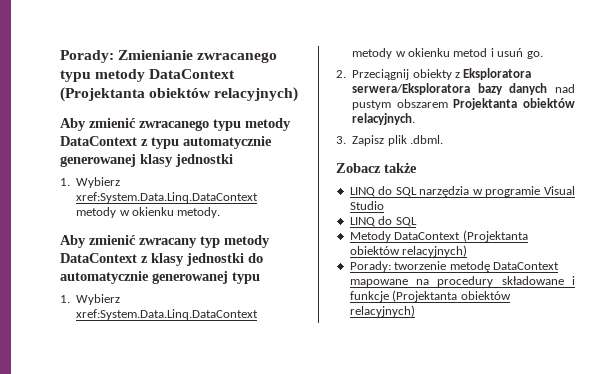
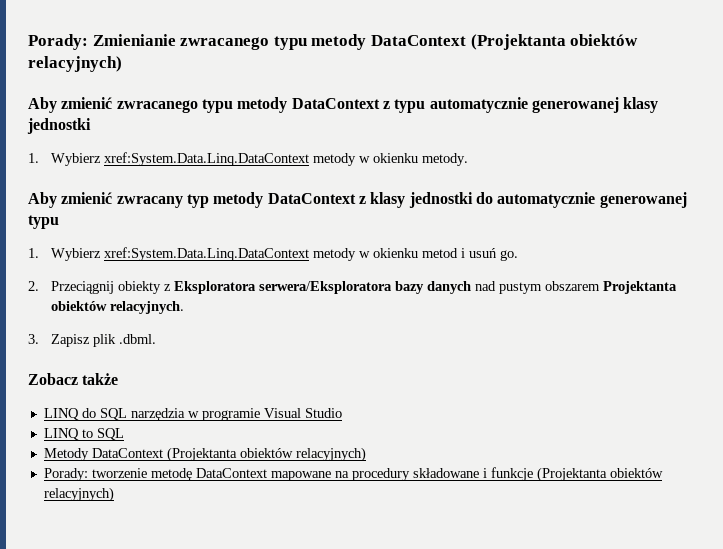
  LINQ do SQL narzędzia w programie Visual Studio
- LINQ do SQL
+ LINQ to SQL

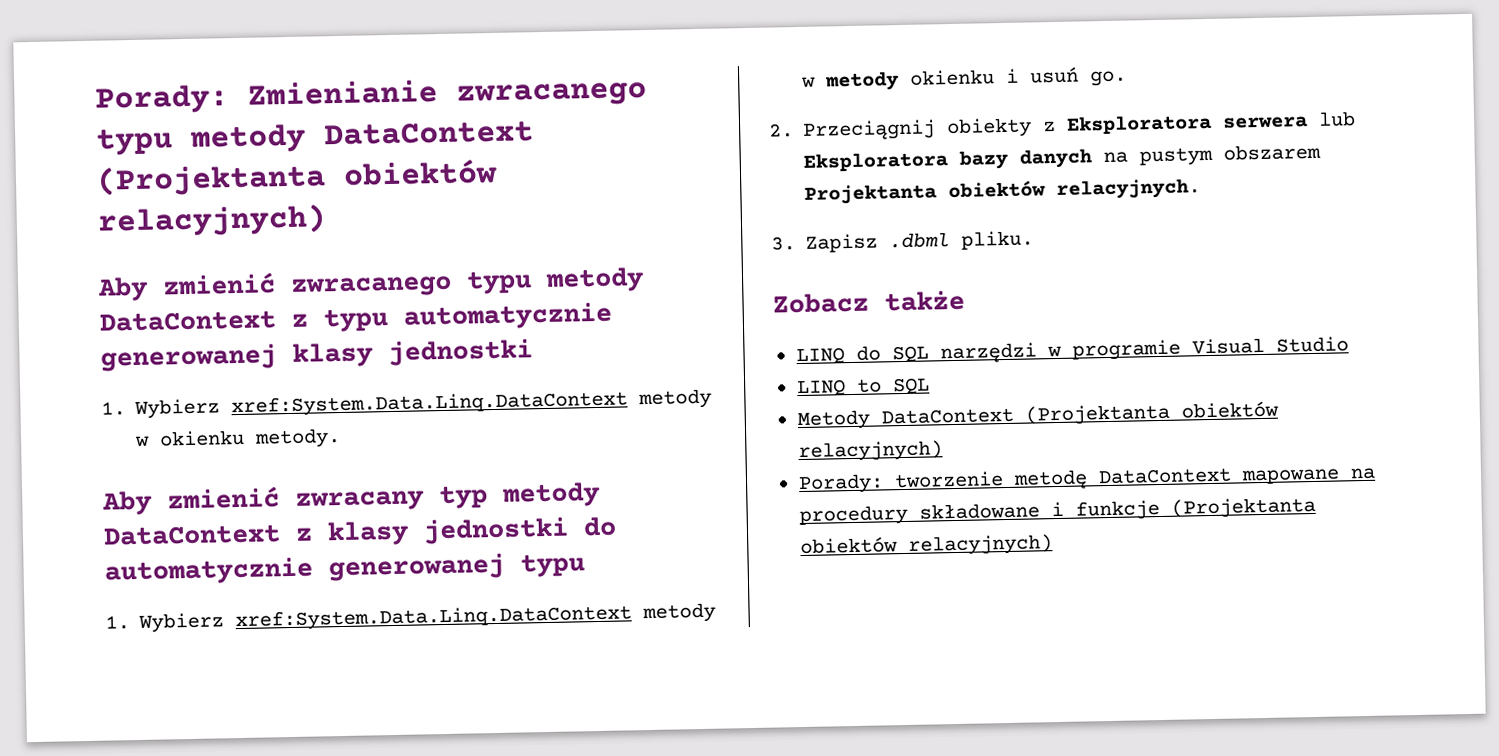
- 1. Wybierz xref:System.Data.Linq.DataContext metody w okienku metod i usuń go.
+ 1. Wybierz xref:System.Data.Linq.DataContext metody w metody okienku i usuń go.
- 2. Przeciągnij obiekty z Eksploratora serwera/Eksploratora bazy danych nad pustym obszarem Projektanta obiektów relacyjnych.
+ 2. Przeciągnij obiekty z Eksploratora serwera lub Eksploratora bazy danych na pustym obszarem Projektanta obiektów relacyjnych.
- 3. Zapisz plik .dbml.
+ 3. Zapisz .dbml pliku.
- LINQ do SQL narzędzia w programie Visual Studio
+ LINQ do SQL narzędzi w programie Visual Studio

